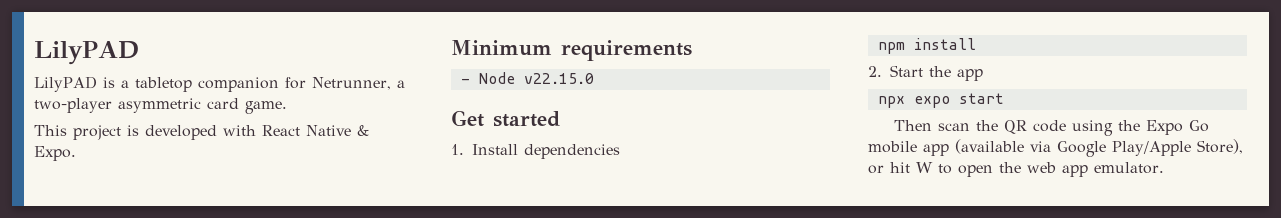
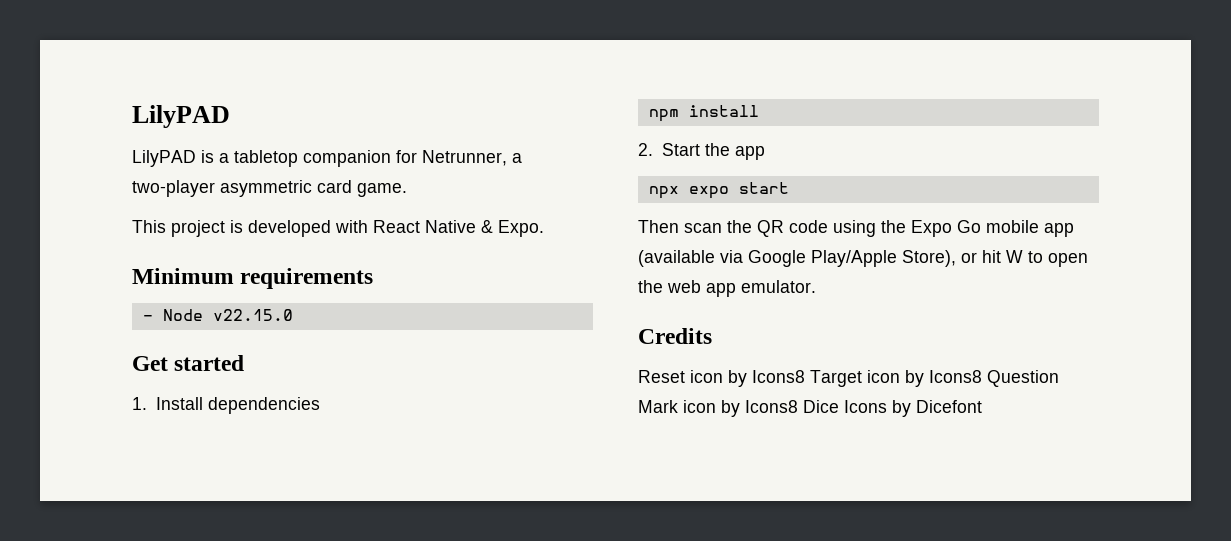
+ Credits
+ Reset icon by Icons8 Target icon by Icons8 Question Mark icon by Icons8 Dice Icons by Dicefont

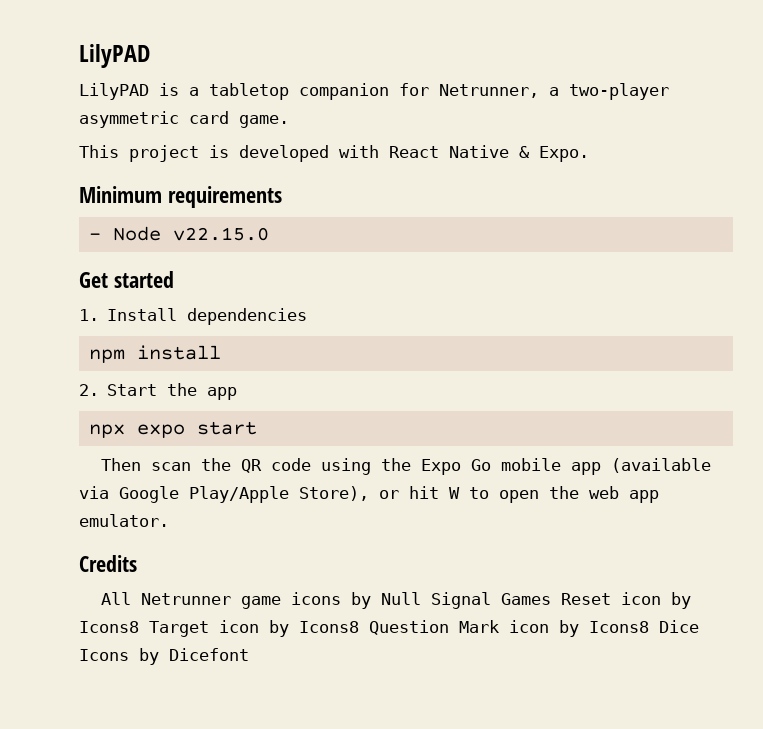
- Reset icon by Icons8 Target icon by Icons8 Question Mark icon by Icons8 Dice Icons by Dicefont
+ All Netrunner game icons by Null Signal Games Reset icon by Icons8 Target icon by Icons8 Question Mark icon by Icons8 Dice Icons by Dicefont

